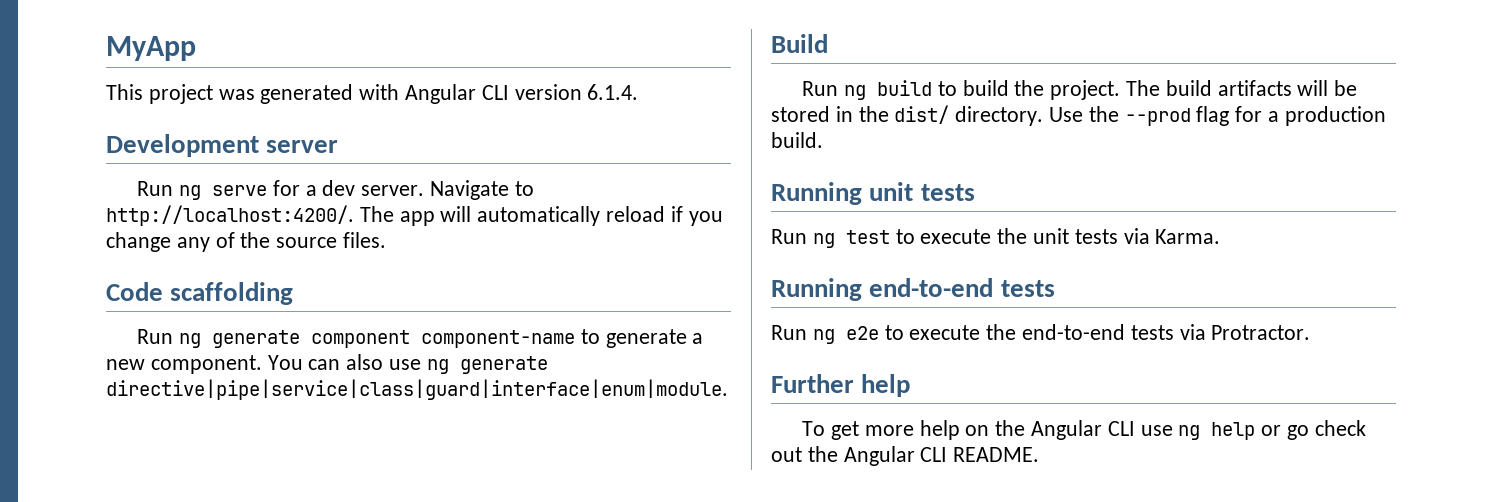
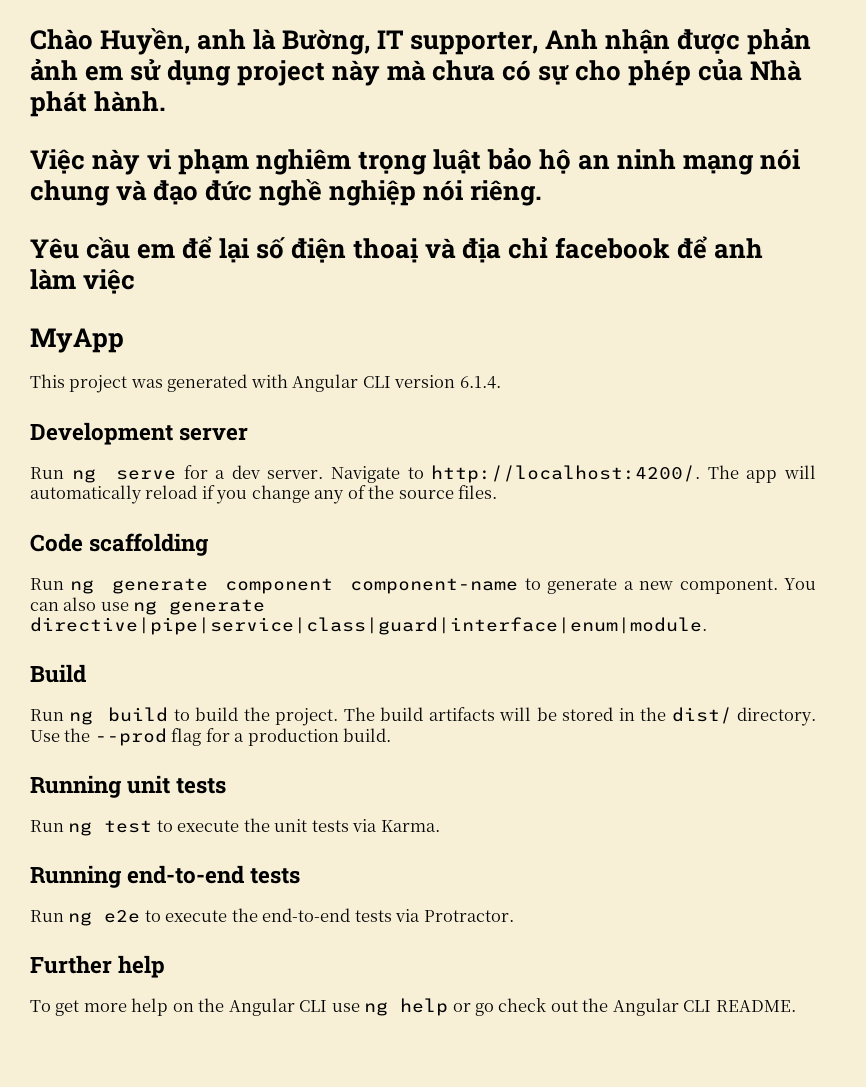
+ Chào Huyền, anh là Bường, IT supporter, Anh nhận được phản ảnh em sử dụng project này mà chưa có sự cho phép của Nhà phát hành.
+ Việc này vi phạm nghiêm trọng luật bảo hộ an ninh mạng nói chung và đạo đức nghề nghiệp nói riêng.
+ Yêu cầu em để lại số điện thoaị và địa chỉ facebook để anh làm việc

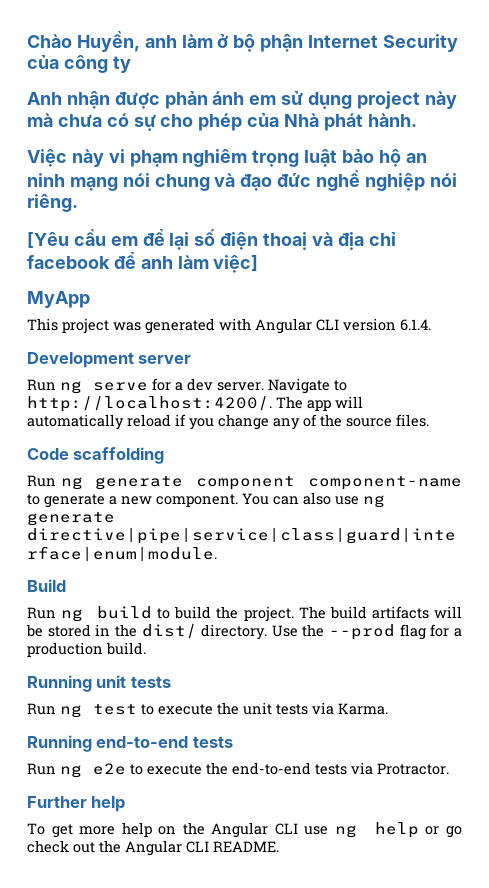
- Chào Huyền, anh là Bường, IT supporter, Anh nhận được phản ảnh em sử dụng project này mà chưa có sự cho phép của Nhà phát hành.
+ Chào Huyền, anh làm ở bộ phận Internet Security của công ty
+ Anh nhận được phản ánh em sử dụng project này mà chưa có sự cho phép của Nhà phát hành.
- Yêu cầu em để lại số điện thoaị và địa chỉ facebook để anh làm việc
+ [Yêu cầu em để lại số điện thoaị và địa chỉ facebook để anh làm việc]

